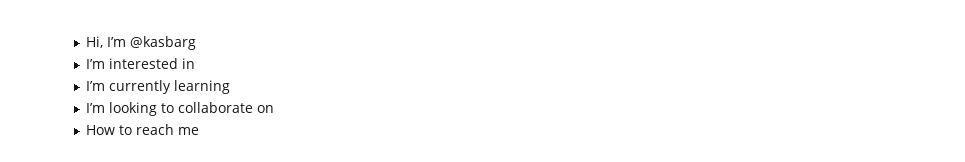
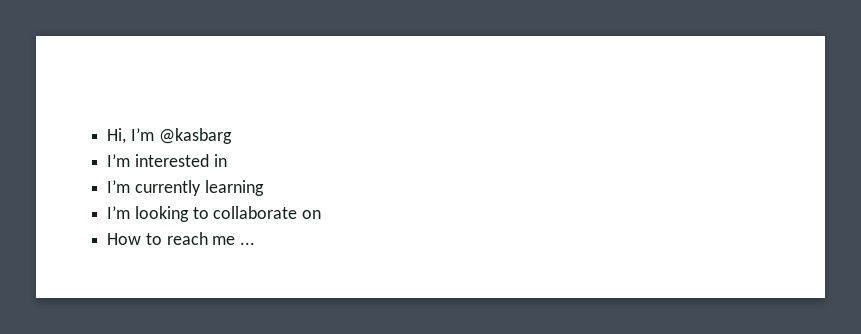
- How to reach me
+ How to reach me ...

